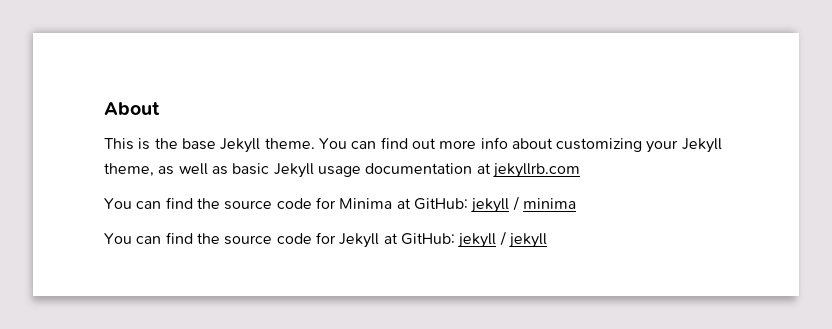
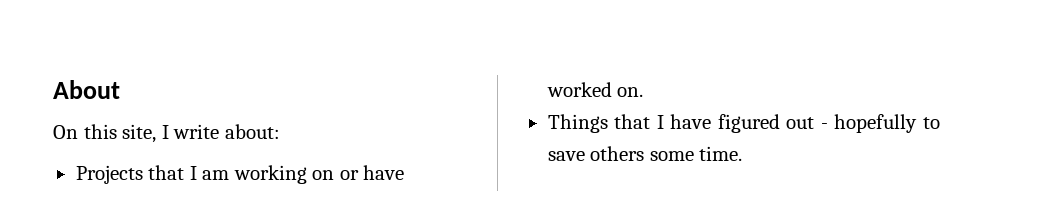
- This is the base Jekyll theme. You can find out more info about customizing your Jekyll theme, as well as basic Jekyll usage documentation at jekyllrb.com
- You can find the source code for Minima at GitHub: jekyll / minima
- You can find the source code for Jekyll at GitHub: jekyll / jekyll
+ On this site, I write about:
+ Projects that I am working on or have worked on.
+ Things that I have figured out - hopefully to save others some time.

